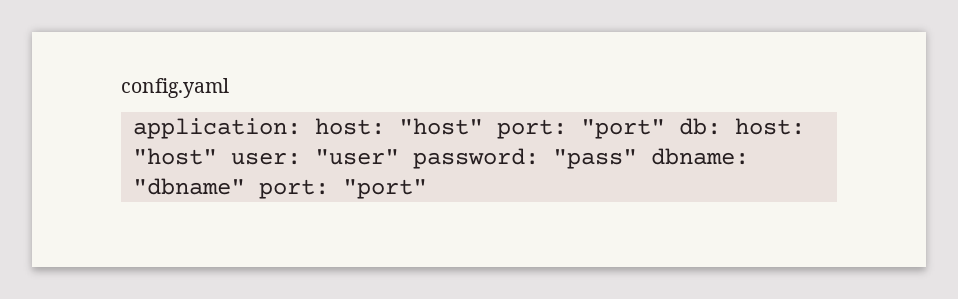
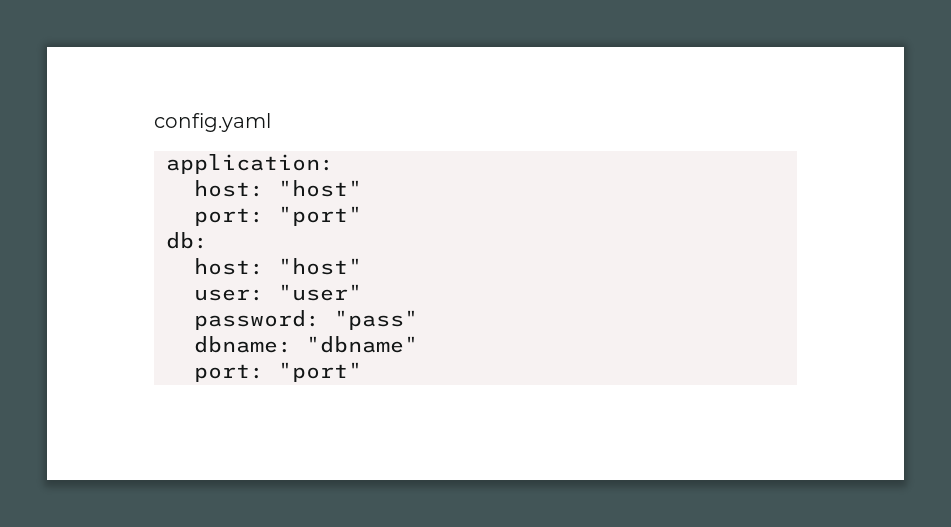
- application: host: "host" port: "port" db: host: "host" user: "user" password: "pass" dbname: "dbname" port: "port"
+ application:
+ host: "host"
+ port: "port"
+ db:
+ host: "host"
+ user: "user"
+ password: "pass"
+ dbname: "dbname"
+ port: "port"

